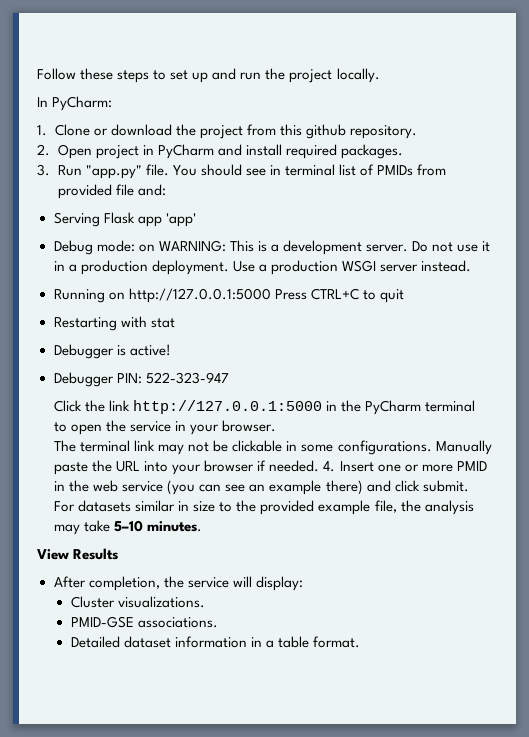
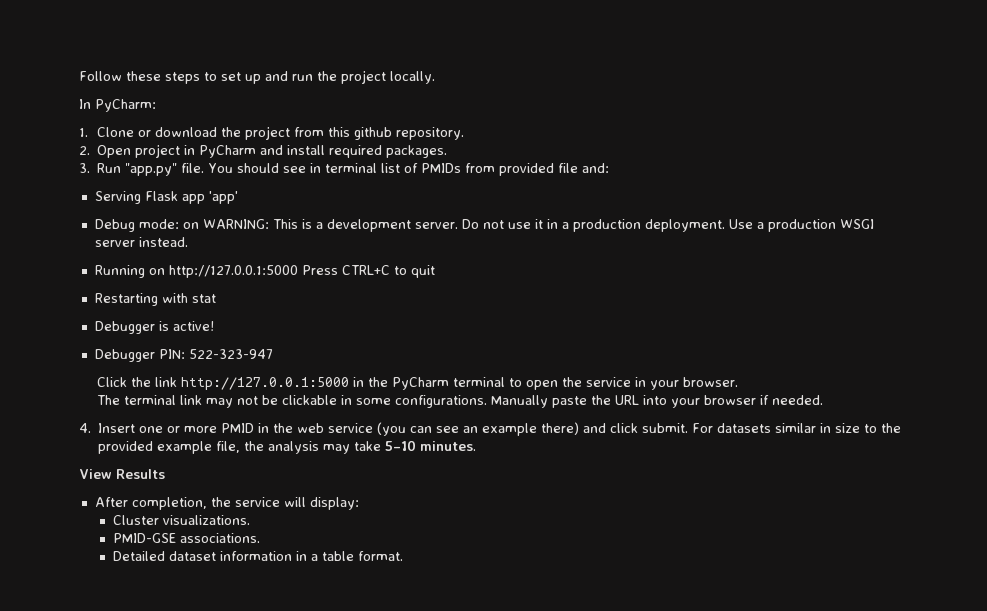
- Manually paste the URL into your browser if needed. 4. Insert one or more PMID in the web service (you can see an example there) and click submit.
+ Manually paste the URL into your browser if needed.
+ 4. Insert one or more PMID in the web service (you can see an example there) and click submit.

